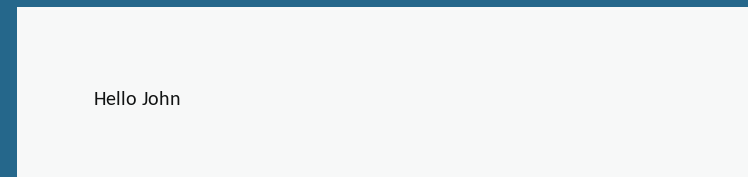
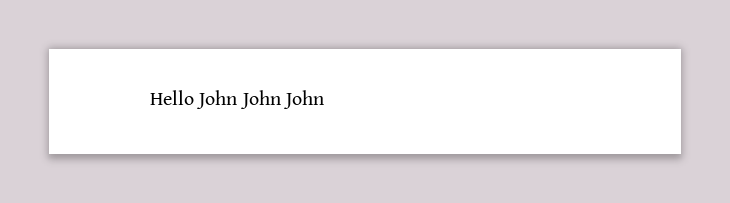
- Hello John
+ Hello John John John

